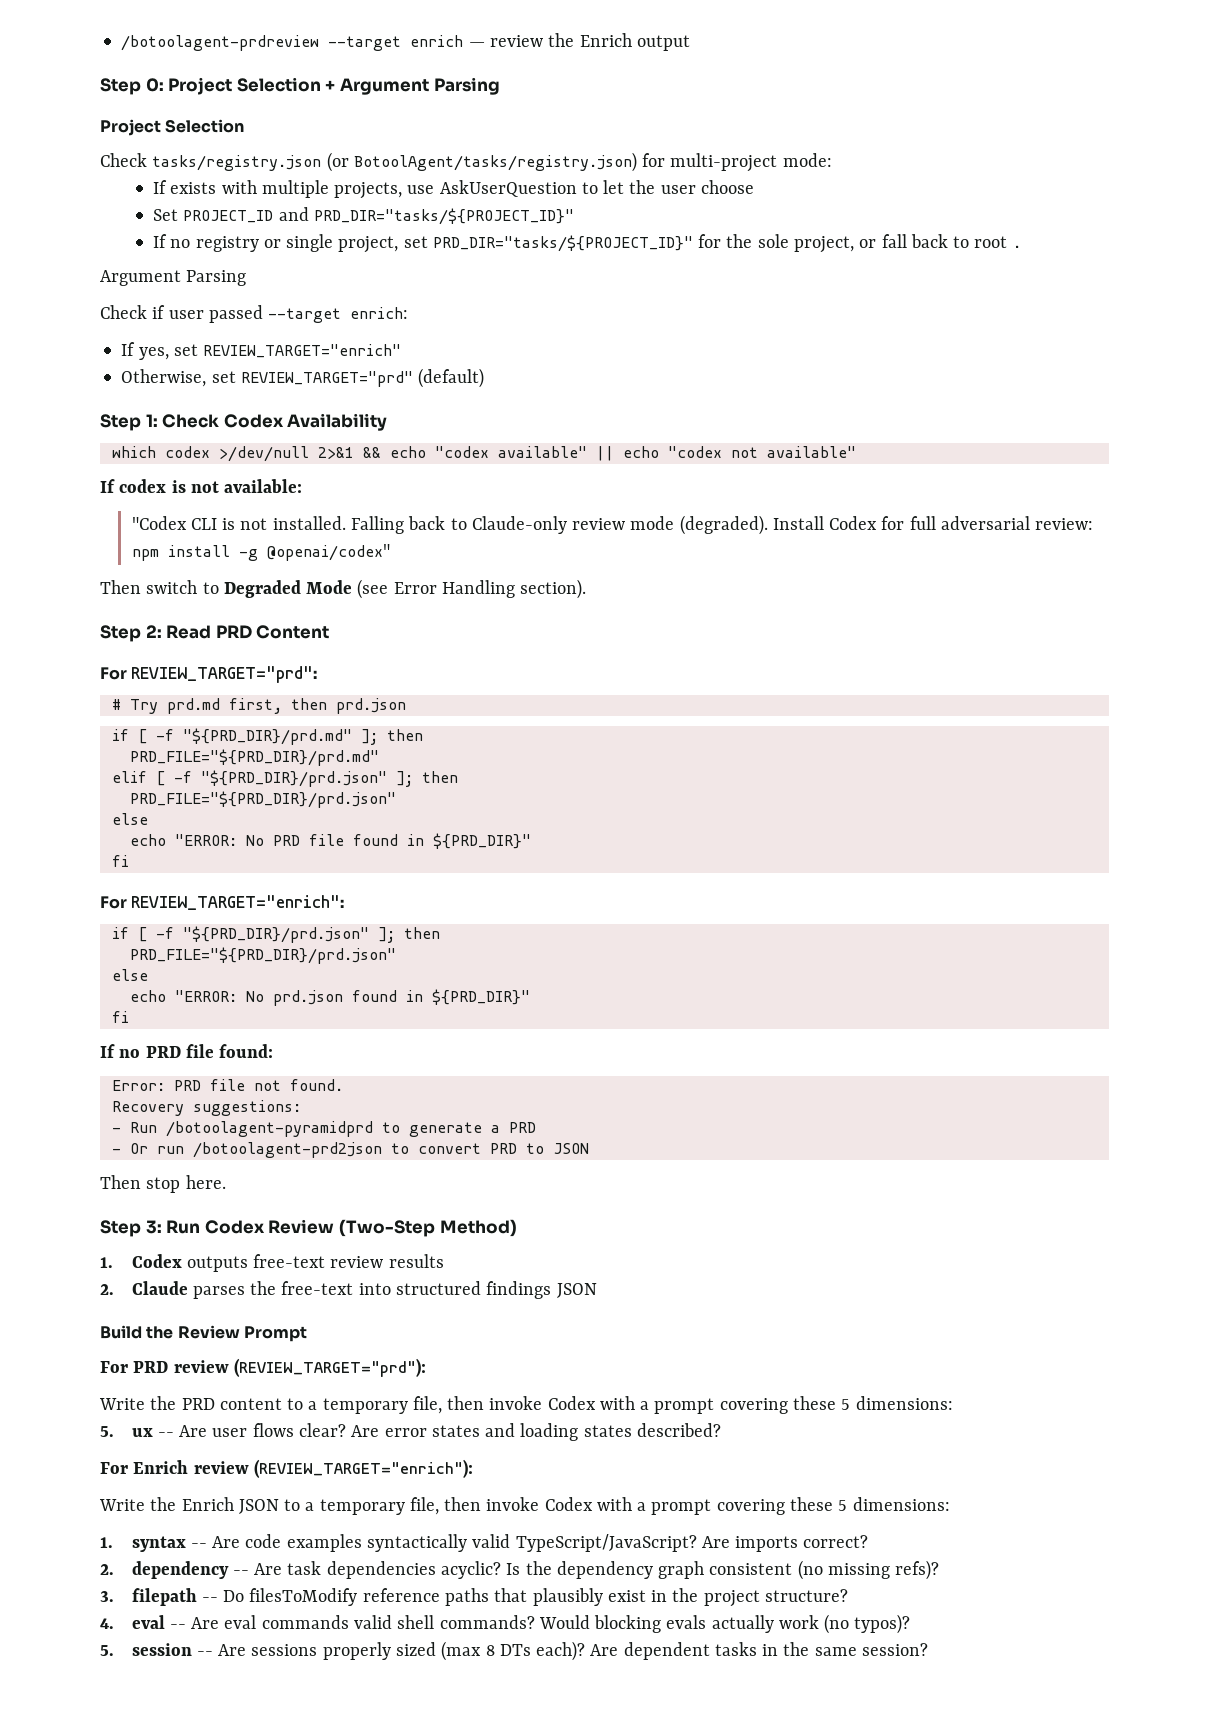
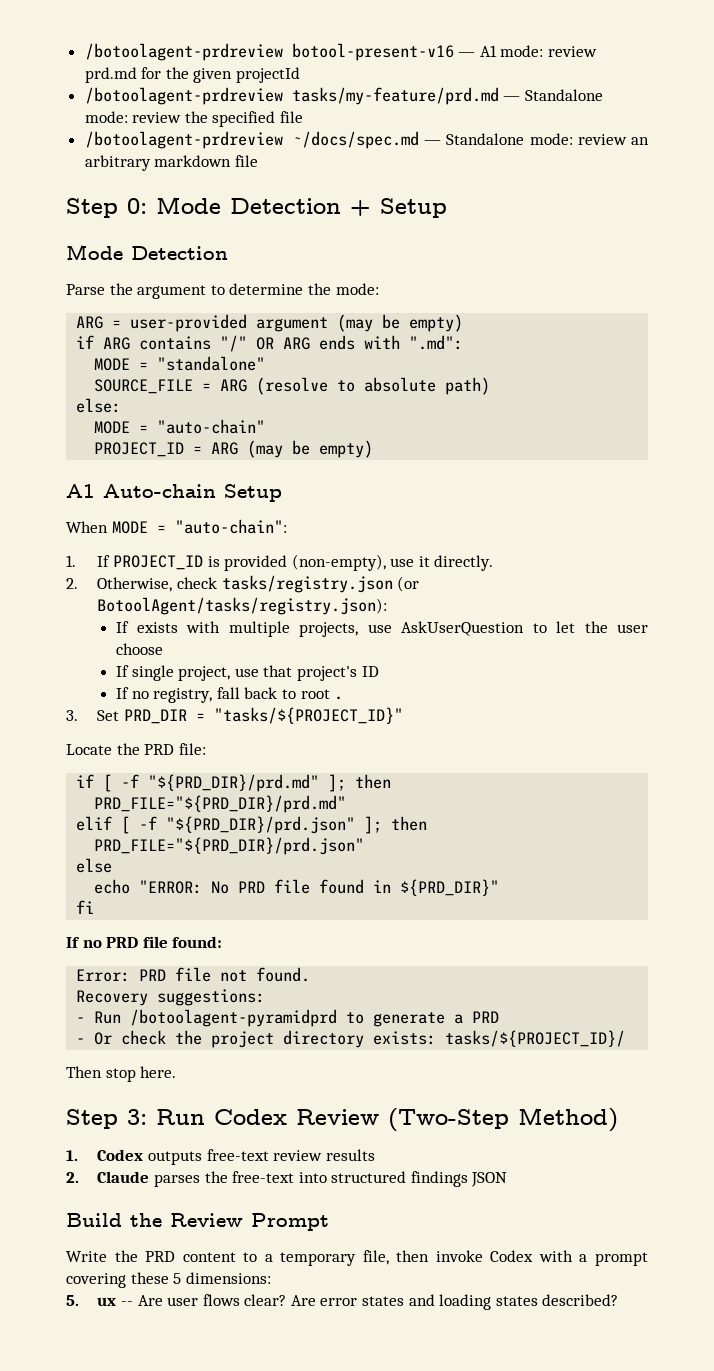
- /botoolagent-prdreview --target enrich — review the Enrich output
- Step 0: Project Selection + Argument Parsing
- Project Selection
- Check tasks/registry.json (or BotoolAgent/tasks/registry.json) for multi-project mode:
+ /botoolagent-prdreview botool-present-v16 — A1 mode: review prd.md for the given projectId
+ /botoolagent-prdreview tasks/my-feature/prd.md — Standalone mode: review the specified file
+ /botoolagent-prdreview ~/docs/spec.md — Standalone mode: review an arbitrary markdown file
+ Step 0: Mode Detection + Setup
+ Mode Detection
+ Parse the argument to determine the mode:
+ ARG = user-provided argument (may be empty)
+ if ARG contains "/" OR ARG ends with ".md":
+ MODE = "standalone"
+ SOURCE_FILE = ARG (resolve to absolute path)
+ else:
+ MODE = "auto-chain"
+ PROJECT_ID = ARG (may be empty)
+ A1 Auto-chain Setup
+ When MODE = "auto-chain":
+ 1. If PROJECT_ID is provided (non-empty), use it directly.
+ 2. Otherwise, check tasks/registry.json (or BotoolAgent/tasks/registry.json):
- Set PROJECT_ID and PRD_DIR="tasks/${PROJECT_ID}"
- If no registry or single project, set PRD_DIR="tasks/${PROJECT_ID}" for the sole project, or fall back to root .
- Argument Parsing
- Check if user passed --target enrich:
- If yes, set REVIEW_TARGET="enrich"
- Otherwise, set REVIEW_TARGET="prd" (default)
- Step 1: Check Codex Availability
- which codex >/dev/null 2>&1 && echo "codex available" || echo "codex not available"
- If codex is not available:
- "Codex CLI is not installed. Falling back to Claude-only review mode (degraded). Install Codex for full adversarial review: npm install -g @openai/codex"
- Then switch to Degraded Mode (see Error Handling section).
- Step 2: Read PRD Content
- For REVIEW_TARGET="prd":
- # Try prd.md first, then prd.json
+ If single project, use that project's ID
+ If no registry, fall back to root .
+ 3. Set PRD_DIR = "tasks/${PROJECT_ID}"
+ Locate the PRD file:
- For REVIEW_TARGET="enrich":
- if [ -f "${PRD_DIR}/prd.json" ]; then
- PRD_FILE="${PRD_DIR}/prd.json"
- else
- echo "ERROR: No prd.json found in ${PRD_DIR}"
- fi
- - Or run /botoolagent-prd2json to convert PRD to JSON
+ - Or check the project directory exists: tasks/${PROJECT_ID}/
- For PRD review (REVIEW_TARGET="prd"):
- For Enrich review (REVIEW_TARGET="enrich"):
- Write the Enrich JSON to a temporary file, then invoke Codex with a prompt covering these 5 dimensions:
- 1. syntax -- Are code examples syntactically valid TypeScript/JavaScript? Are imports correct?
- 2. dependency -- Are task dependencies acyclic? Is the dependency graph consistent (no missing refs)?
- 3. filepath -- Do filesToModify reference paths that plausibly exist in the project structure?
- 4. eval -- Are eval commands valid shell commands? Would blocking evals actually work (no typos)?
- 5. session -- Are sessions properly sized (max 8 DTs each)? Are dependent tasks in the same session?

